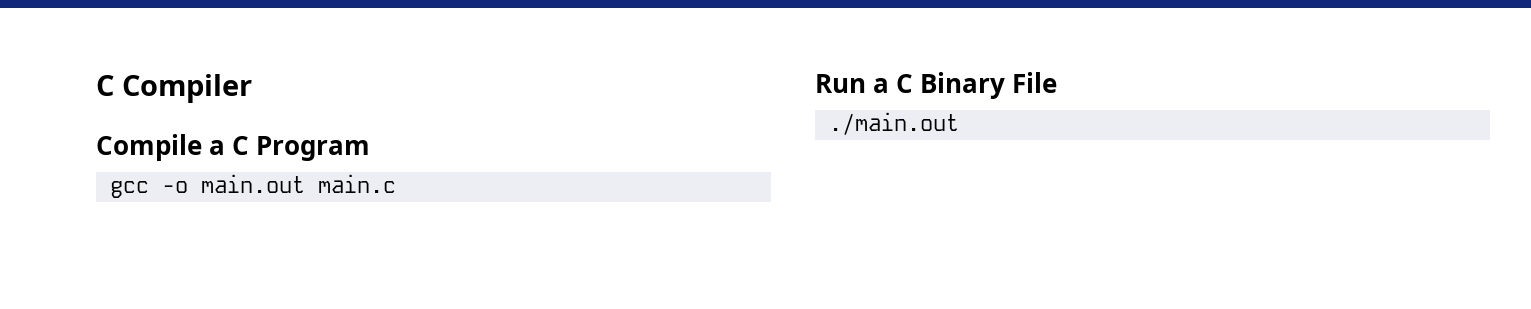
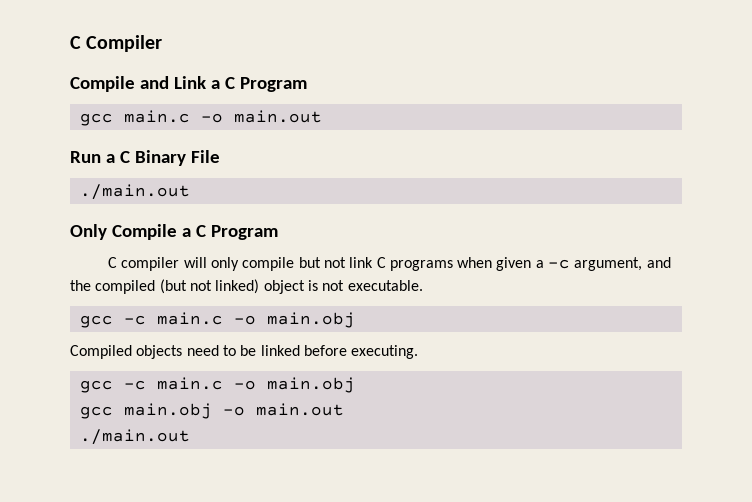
- Compile a C Program
+ Compile and Link a C Program
- gcc -o main.out main.c
+ gcc main.c -o main.out
+ Only Compile a C Program
+ C compiler will only compile but not link C programs when given a -c argument, and the compiled (but not linked) object is not executable.
+ gcc -c main.c -o main.obj
+ Compiled objects need to be linked before executing.
+ gcc -c main.c -o main.obj
+ gcc main.obj -o main.out
+ ./main.out

